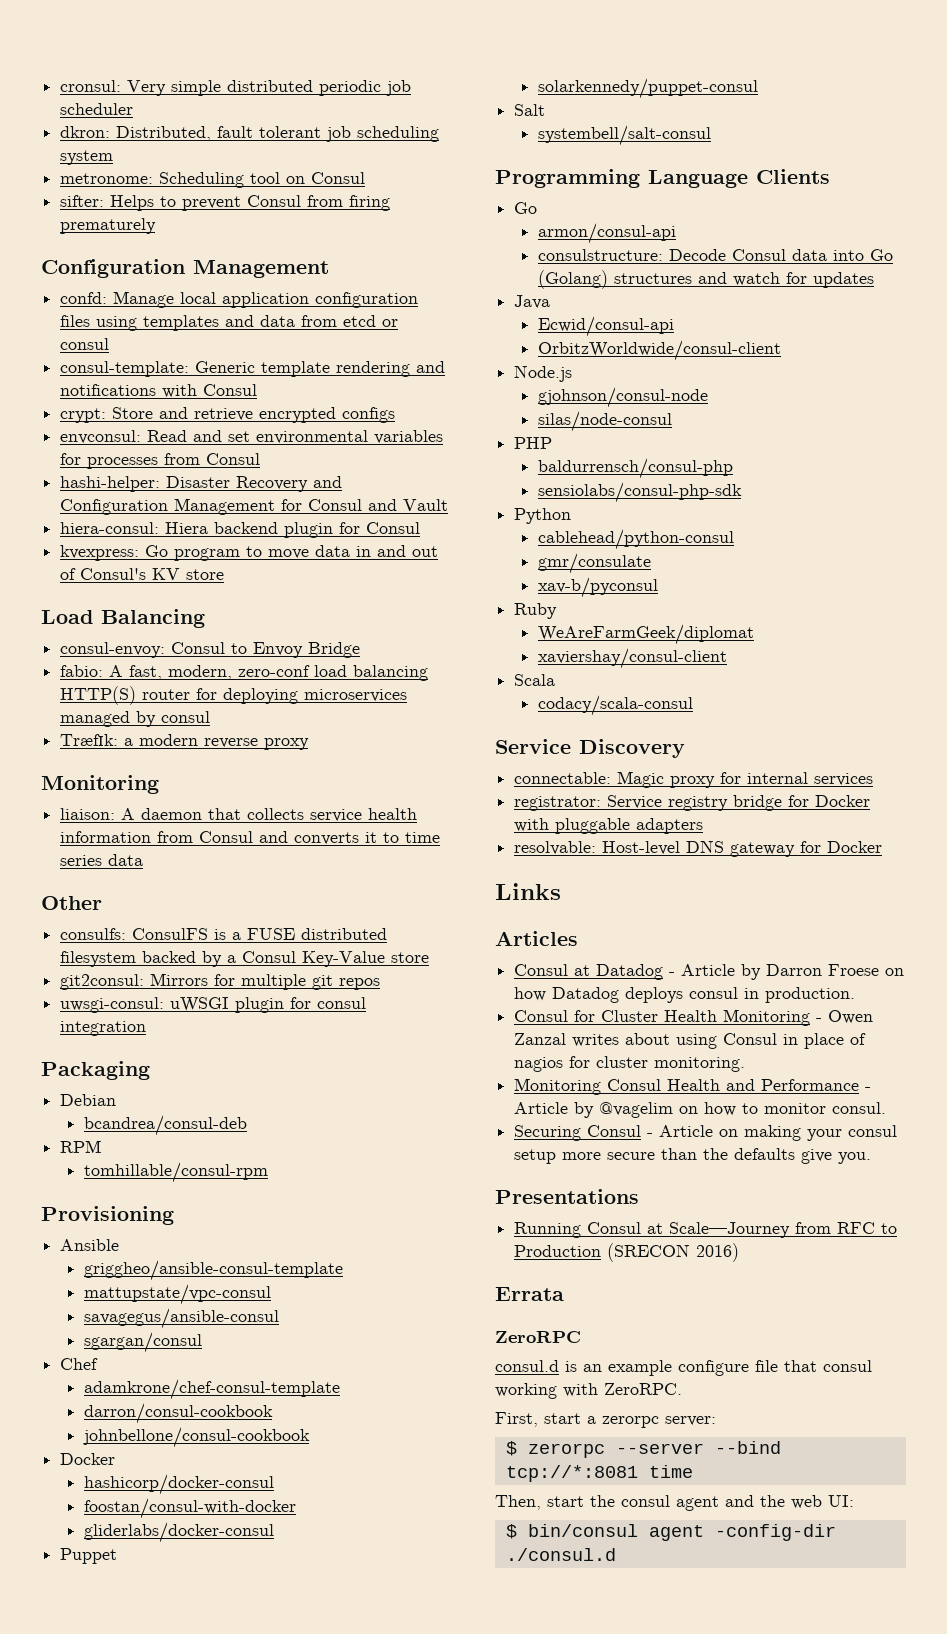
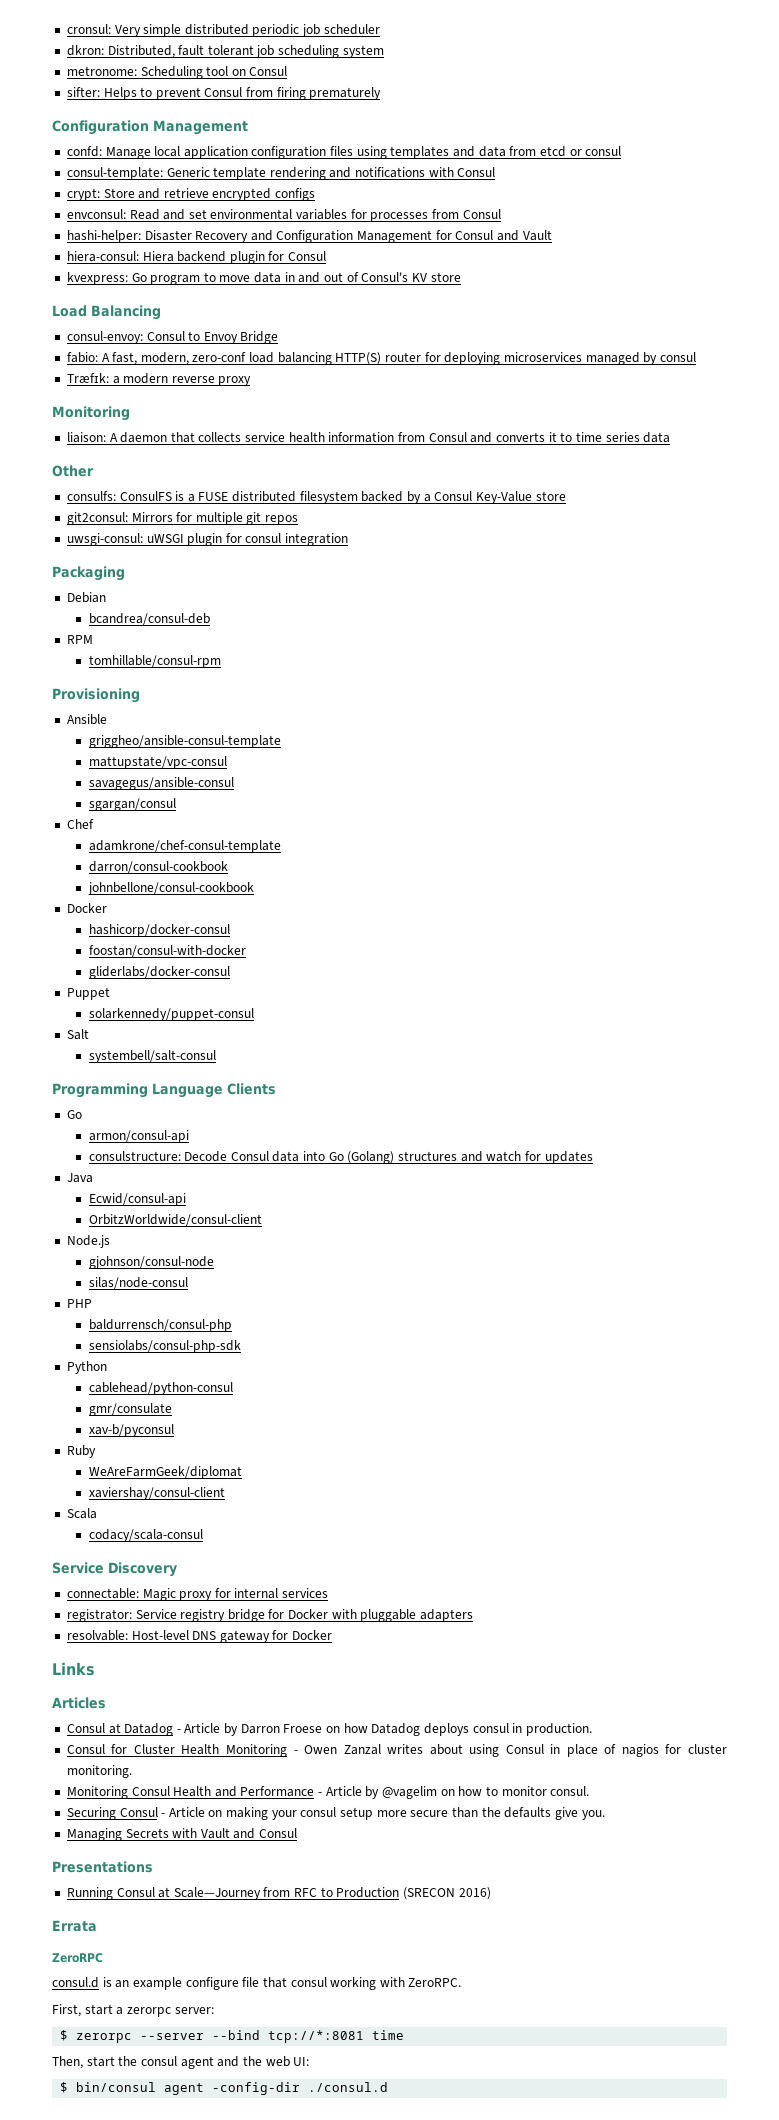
+ Managing Secrets with Vault and Consul

